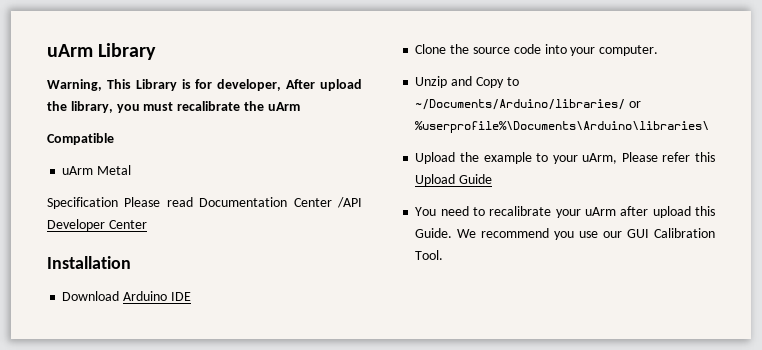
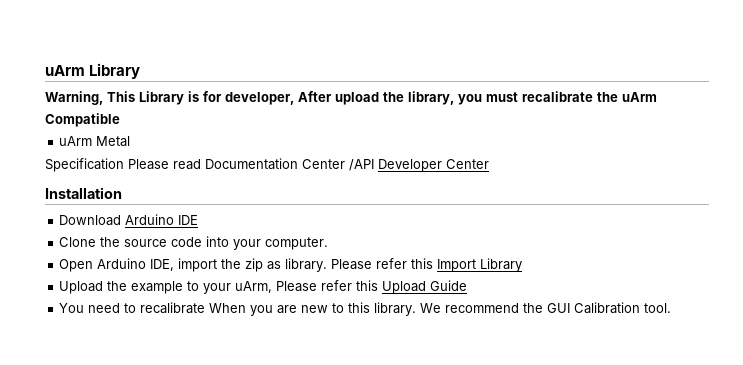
- Unzip and Copy to ~/Documents/Arduino/libraries/ or %userprofile%\Documents\Arduino\libraries\
+ Open Arduino IDE, import the zip as library. Please refer this Import Library
- You need to recalibrate your uArm after upload this Guide. We recommend you use our GUI Calibration Tool.
+ You need to recalibrate When you are new to this library. We recommend the GUI Calibration tool.

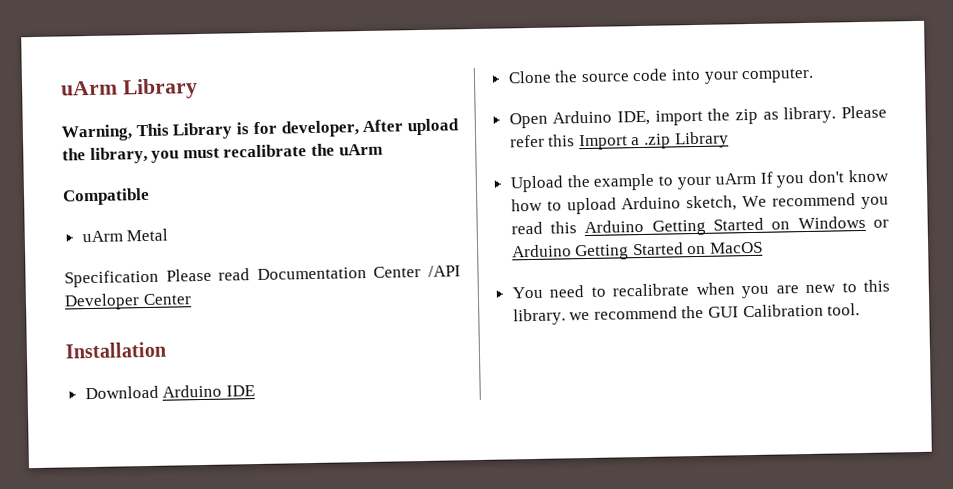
- Please refer this Import Library
+ Please refer this Import a .zip Library
- Upload the example to your uArm, Please refer this Upload Guide
+ Upload the example to your uArm If you don't know how to upload Arduino sketch, We recommend you read this Arduino Getting Started on Windows or Arduino Getting Started on MacOS
- You need to recalibrate When you are new to this library. We recommend the GUI Calibration tool.
+ You need to recalibrate when you are new to this library. we recommend the GUI Calibration tool.

